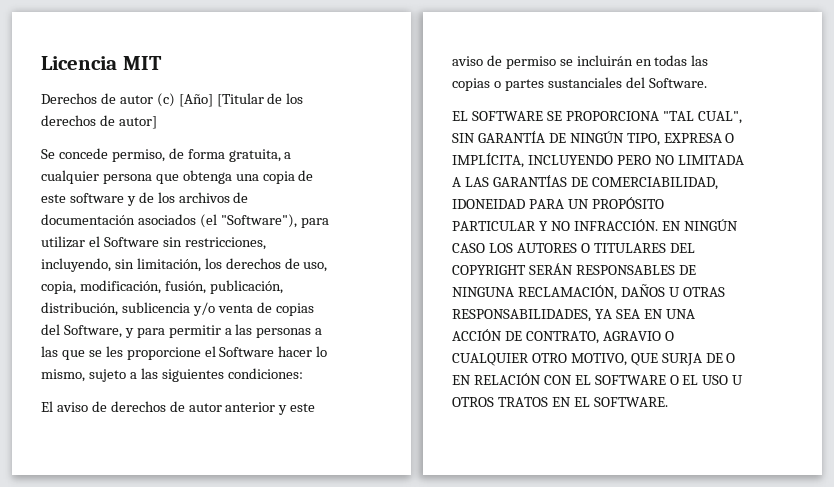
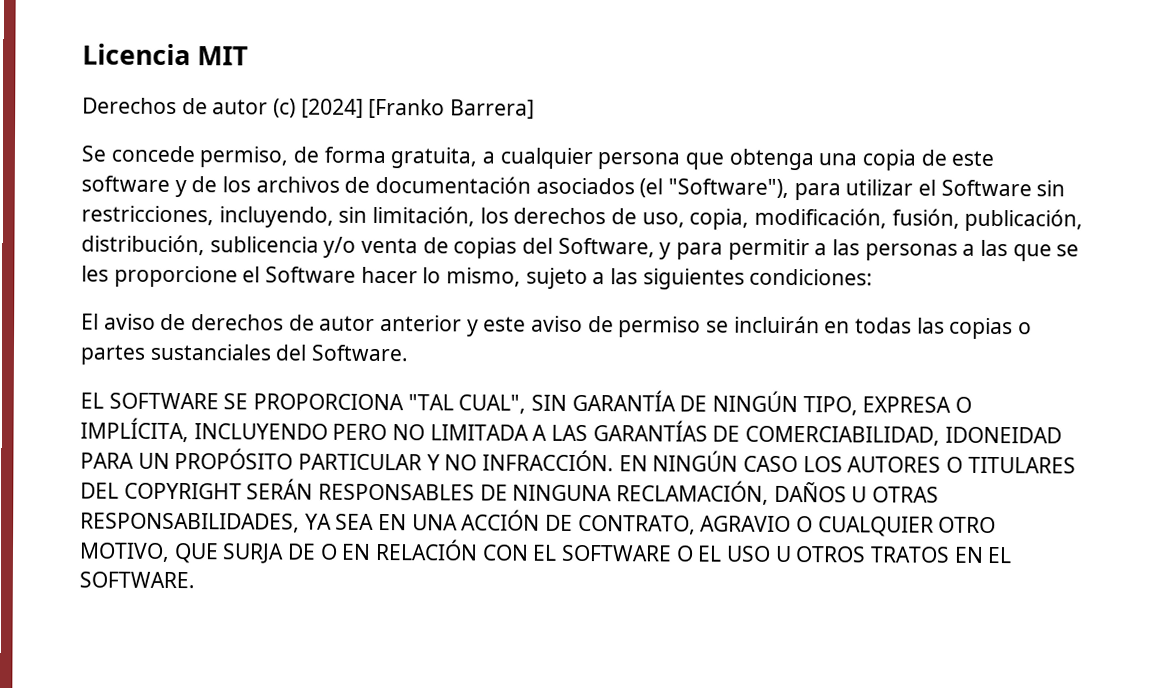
- Derechos de autor (c) [Año] [Titular de los derechos de autor]
+ Derechos de autor (c) [2024] [Franko Barrera]

